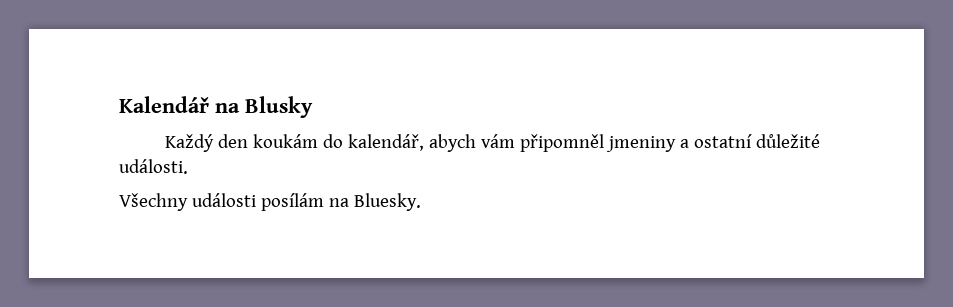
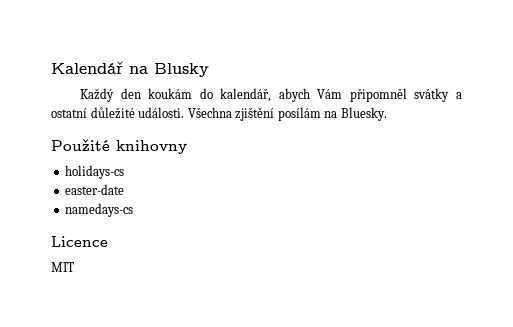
- Každý den koukám do kalendář, abych vám připomněl jmeniny a ostatní důležité události.
- Všechny události posílám na Bluesky.
+ Každý den koukám do kalendář, abych Vám připomněl svátky a ostatní důležité události. Všechna zjištění posílám na Bluesky.
+ Použité knihovny
+ holidays-cs
+ easter-date
+ namedays-cs
+ Licence
+ MIT

